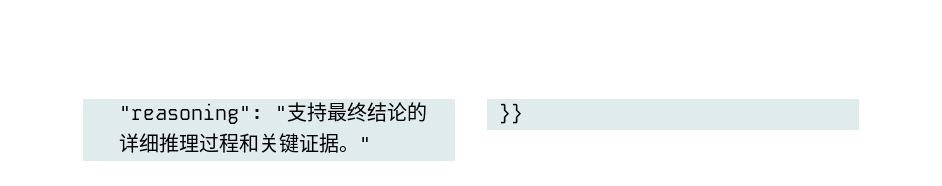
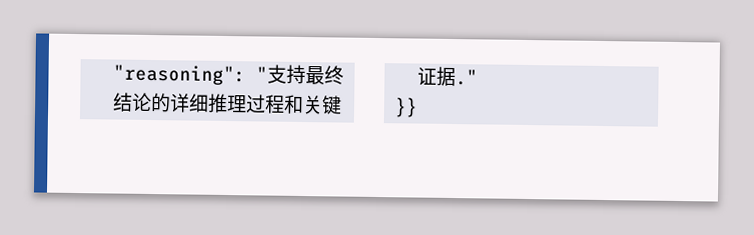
- "reasoning": "支持最终结论的详细推理过程和关键证据。"
+ "reasoning": "支持最终结论的详细推理过程和关键证据."

